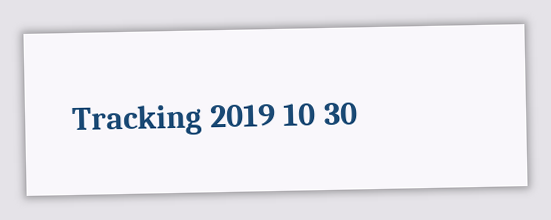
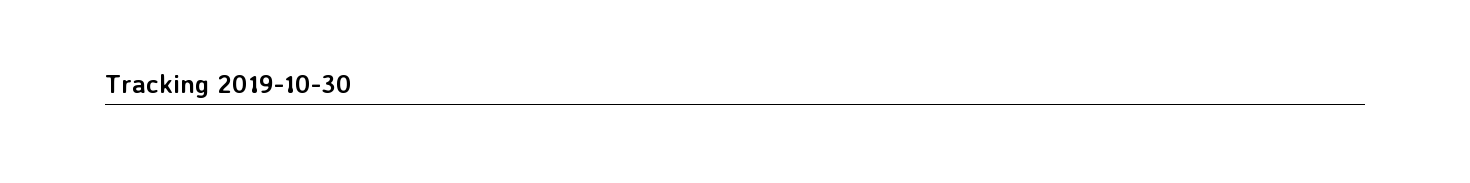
- Tracking 2019 10 30
+ Tracking 2019-10-30

